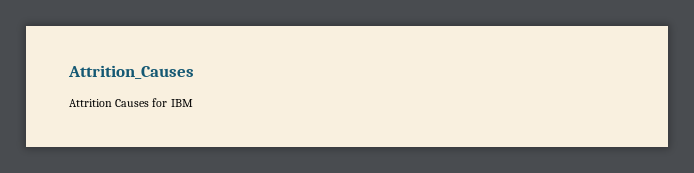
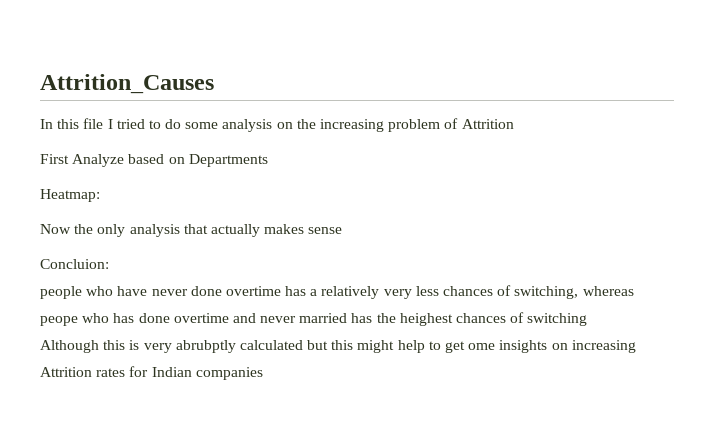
- Attrition Causes for IBM
+ In this file I tried to do some analysis on the increasing problem of Attrition
+ First Analyze based on Departments
+ Heatmap:
+ Now the only analysis that actually makes sense
+ Concluion:
+ people who have never done overtime has a relatively very less chances of switching, whereas peope who has done overtime and never married has the heighest chances of switching
+ Although this is very abrubptly calculated but this might help to get ome insights on increasing Attrition rates for Indian companies

